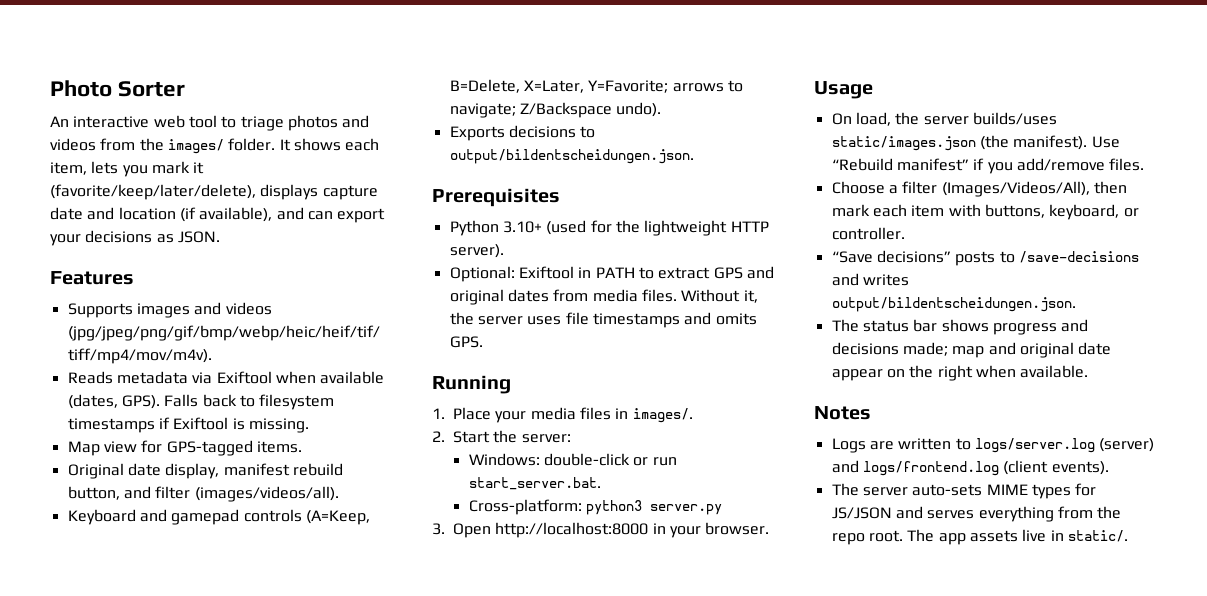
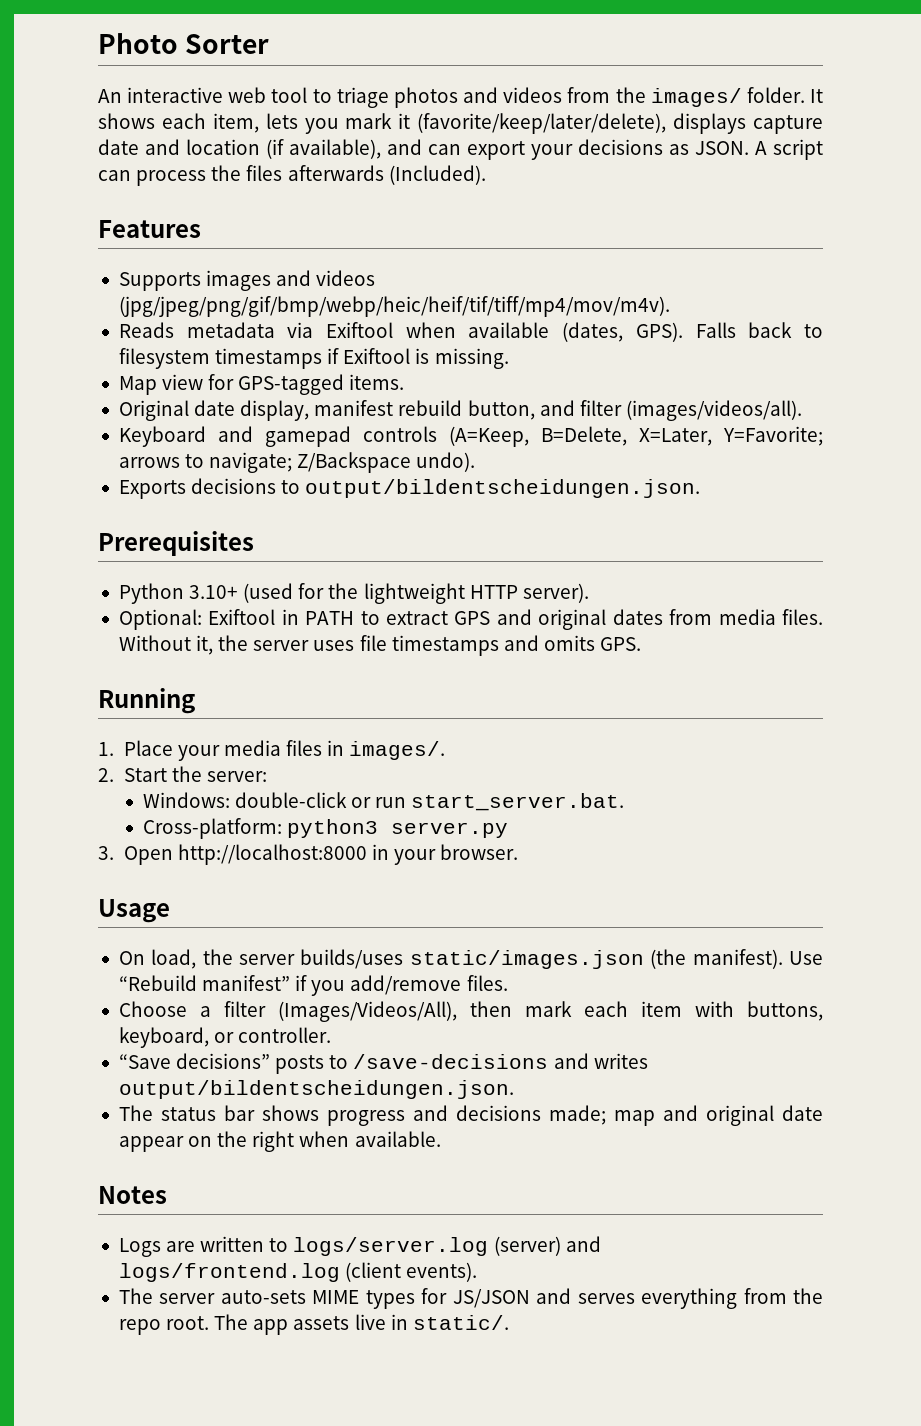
+ A script can process the files afterwards (Included).

